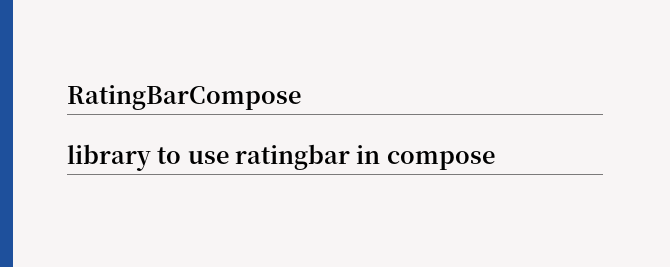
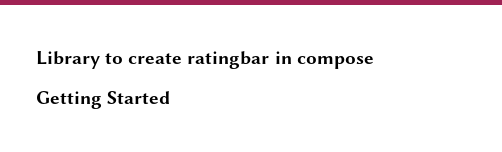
- RatingBarCompose
- library to use ratingbar in compose
+ Library to create ratingbar in compose
+ Getting Started

